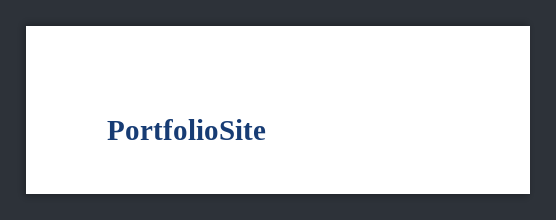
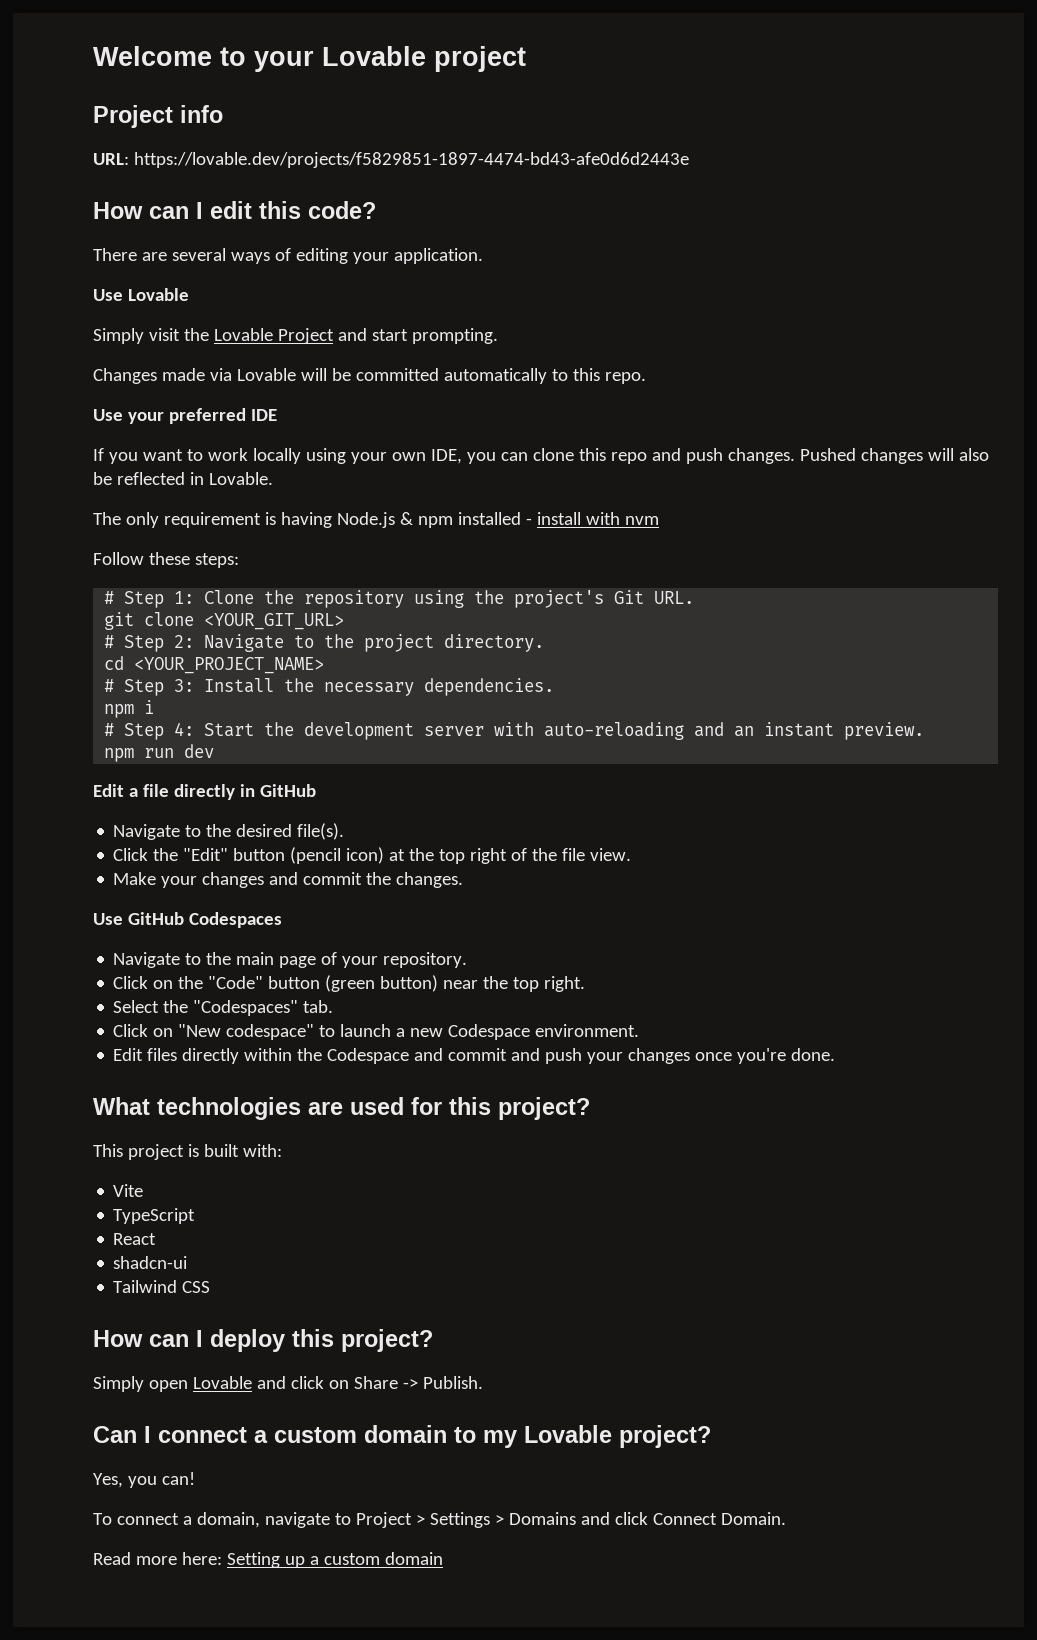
- PortfolioSite
+ Welcome to your Lovable project
+ Project info
+ URL: https://lovable.dev/projects/f5829851-1897-4474-bd43-afe0d6d2443e
+ How can I edit this code?
+ There are several ways of editing your application.
+ Use Lovable
+ Simply visit the Lovable Project and start prompting.
+ Changes made via Lovable will be committed automatically to this repo.
+ Use your preferred IDE
+ If you want to work locally using your own IDE, you can clone this repo and push changes. Pushed changes will also be reflected in Lovable.
+ The only requirement is having Node.js & npm installed - install with nvm
+ Follow these steps:
+ # Step 1: Clone the repository using the project's Git URL.
+ git clone <YOUR_GIT_URL>
+ # Step 2: Navigate to the project directory.
+ cd <YOUR_PROJECT_NAME>
+ # Step 3: Install the necessary dependencies.
+ npm i
+ # Step 4: Start the development server with auto-reloading and an instant preview.
+ npm run dev
+ Edit a file directly in GitHub
+ Navigate to the desired file(s).
+ Click the "Edit" button (pencil icon) at the top right of the file view.
+ Make your changes and commit the changes.
+ Use GitHub Codespaces
+ Navigate to the main page of your repository.
+ Click on the "Code" button (green button) near the top right.
+ Select the "Codespaces" tab.
+ Click on "New codespace" to launch a new Codespace environment.
+ Edit files directly within the Codespace and commit and push your changes once you're done.
+ What technologies are used for this project?
+ This project is built with:
+ Vite
+ TypeScript
+ React
+ shadcn-ui
+ Tailwind CSS
+ How can I deploy this project?
+ Simply open Lovable and click on Share -> Publish.
+ Can I connect a custom domain to my Lovable project?
+ Yes, you can!
+ To connect a domain, navigate to Project > Settings > Domains and click Connect Domain.
+ Read more here: Setting up a custom domain

